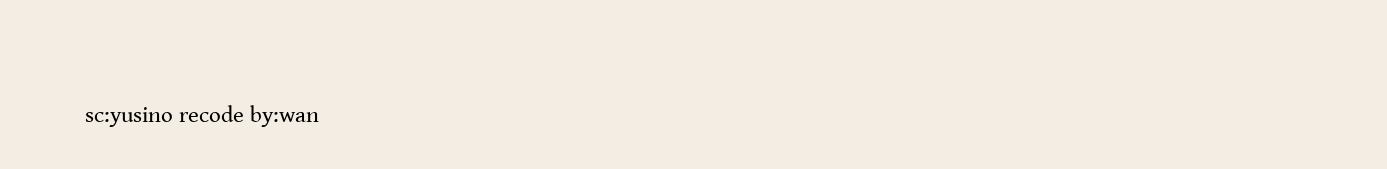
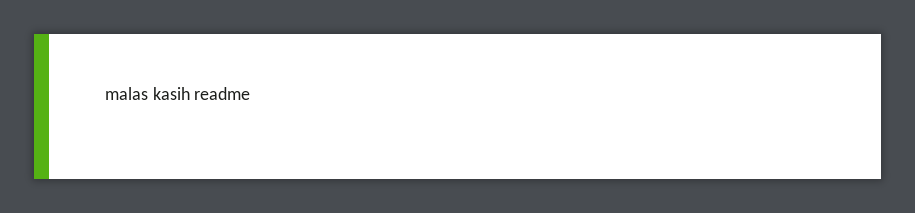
- sc:yusino recode by:wan
+ malas kasih readme

